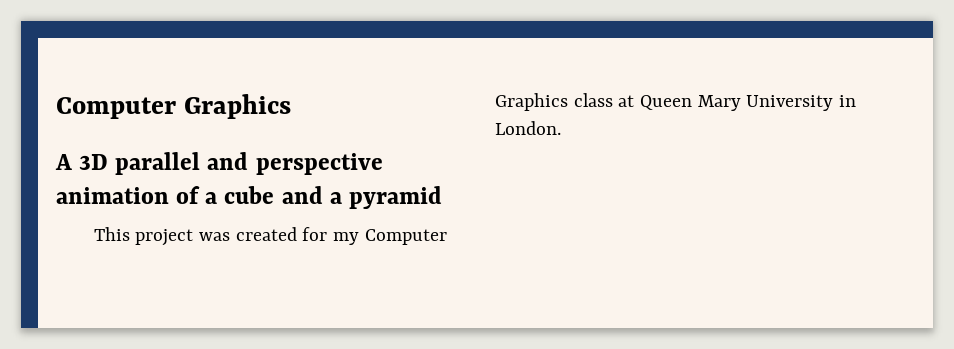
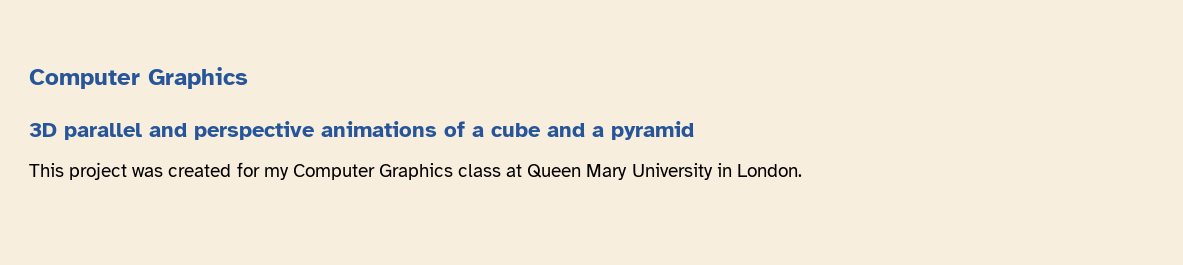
- A 3D parallel and perspective animation of a cube and a pyramid
+ 3D parallel and perspective animations of a cube and a pyramid

